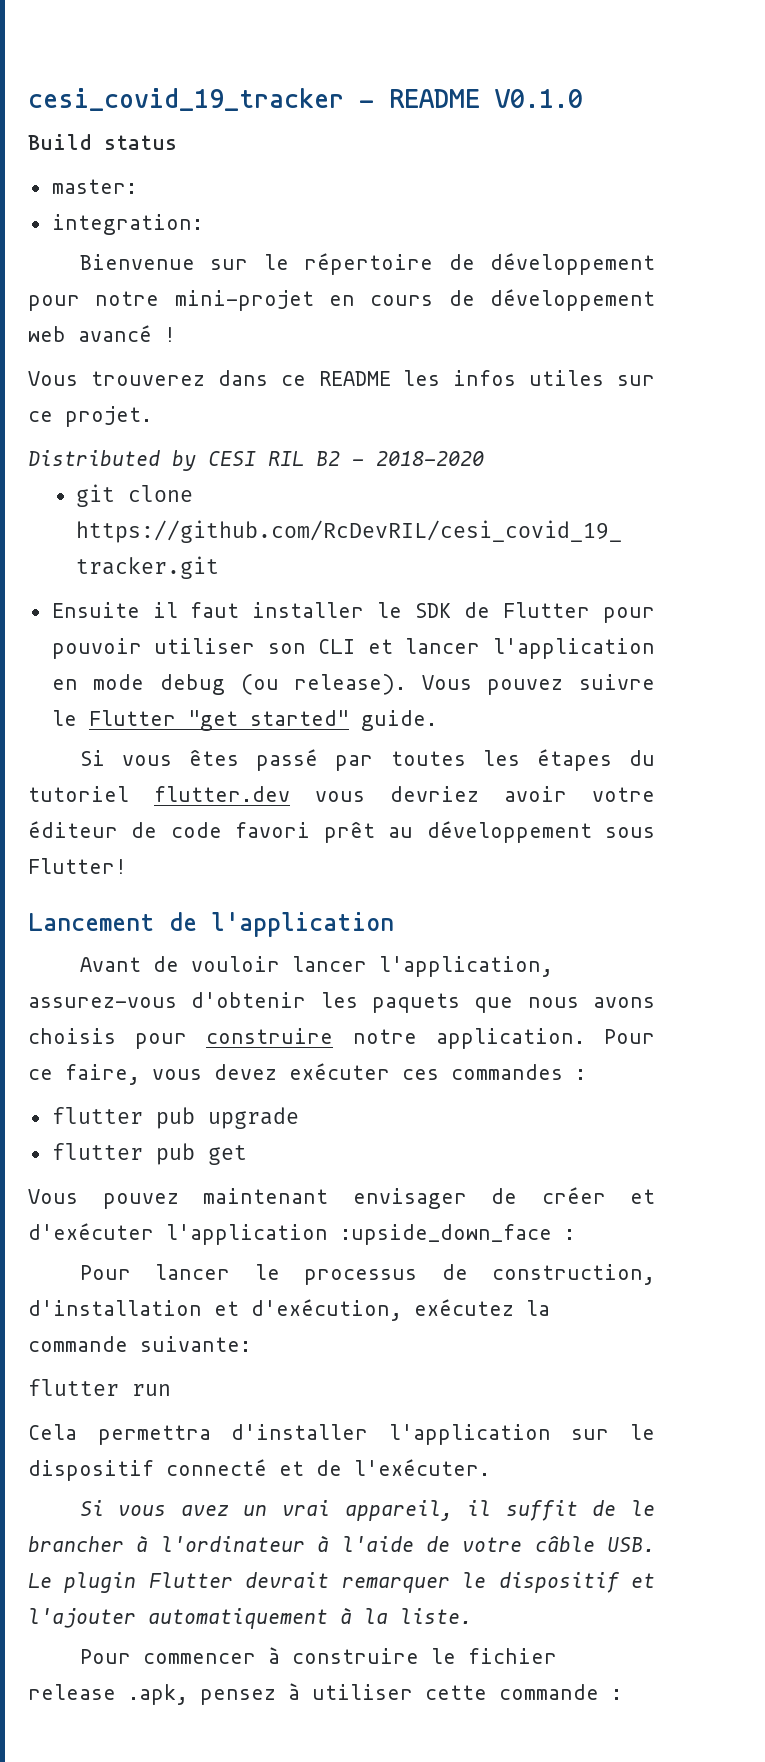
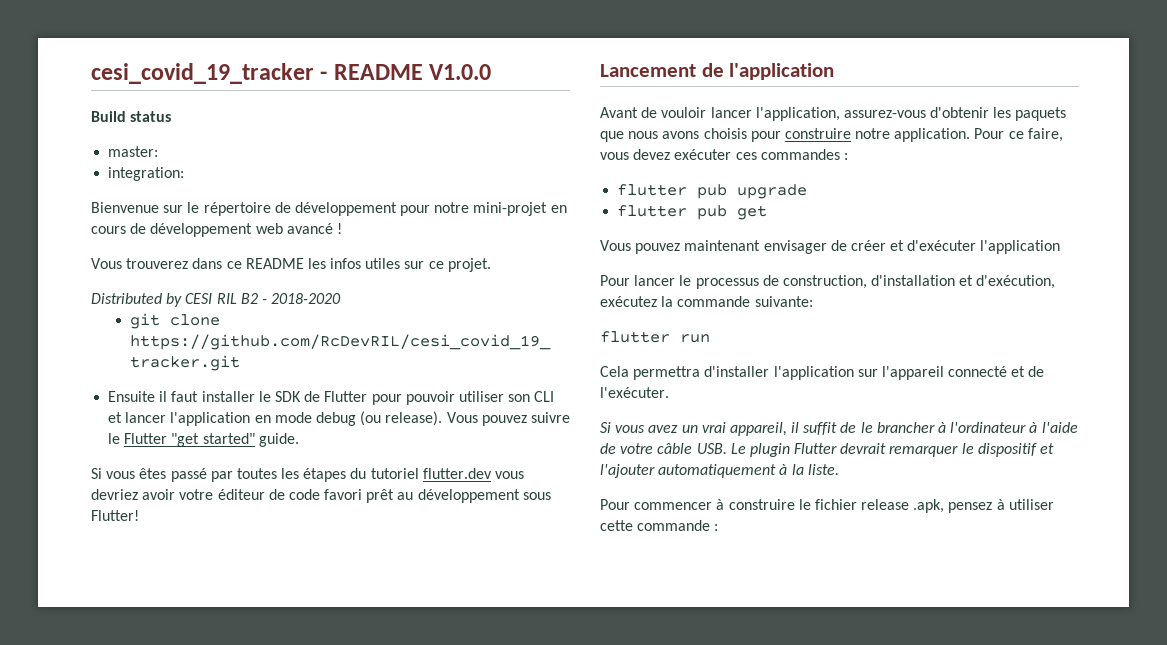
- cesi_covid_19_tracker - README V0.1.0
+ cesi_covid_19_tracker - README V1.0.0
- Vous pouvez maintenant envisager de créer et d'exécuter l'application :upside_down_face :
+ Vous pouvez maintenant envisager de créer et d'exécuter l'application
- Cela permettra d'installer l'application sur le dispositif connecté et de l'exécuter.
+ Cela permettra d'installer l'application sur l'appareil connecté et de l'exécuter.

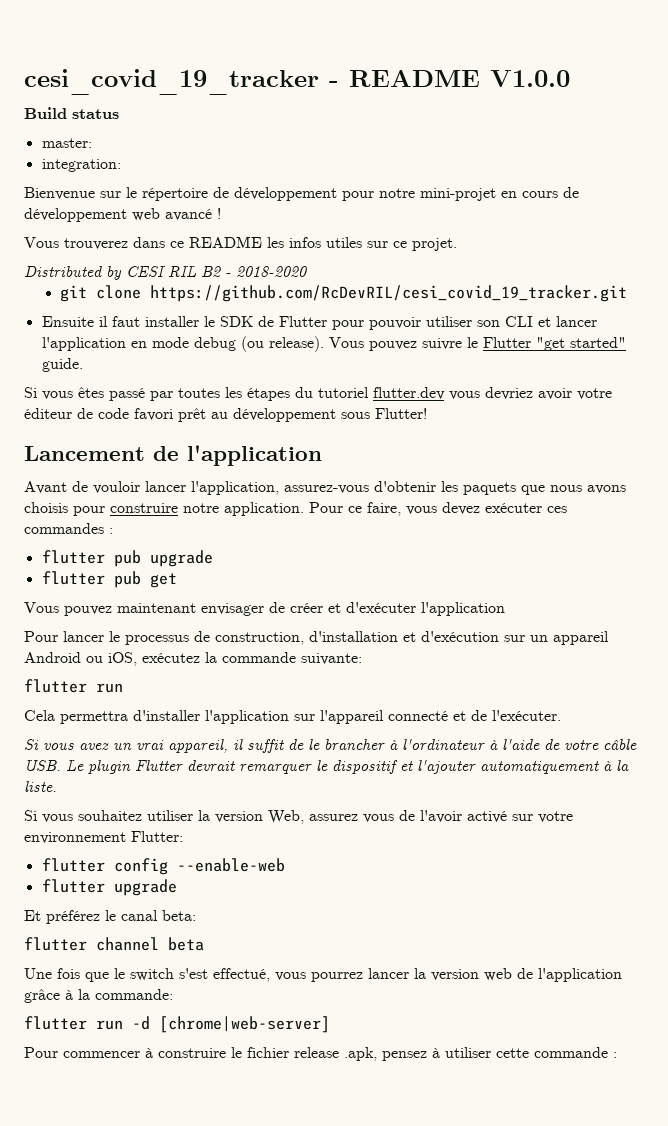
- Pour lancer le processus de construction, d'installation et d'exécution, exécutez la commande suivante:
+ Pour lancer le processus de construction, d'installation et d'exécution sur un appareil Android ou iOS, exécutez la commande suivante:
+ Si vous souhaitez utiliser la version Web, assurez vous de l'avoir activé sur votre environnement Flutter:
+ flutter config --enable-web
+ flutter upgrade
+ Et préférez le canal beta:
+ flutter channel beta
+ Une fois que le switch s'est effectué, vous pourrez lancer la version web de l'application grâce à la commande:
+ flutter run -d [chrome|web-server]

